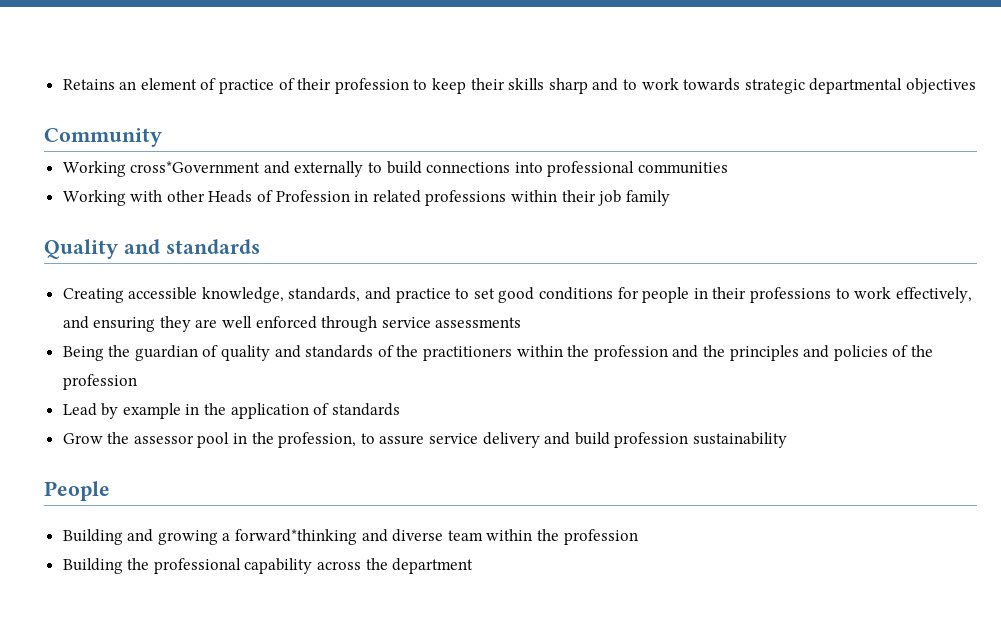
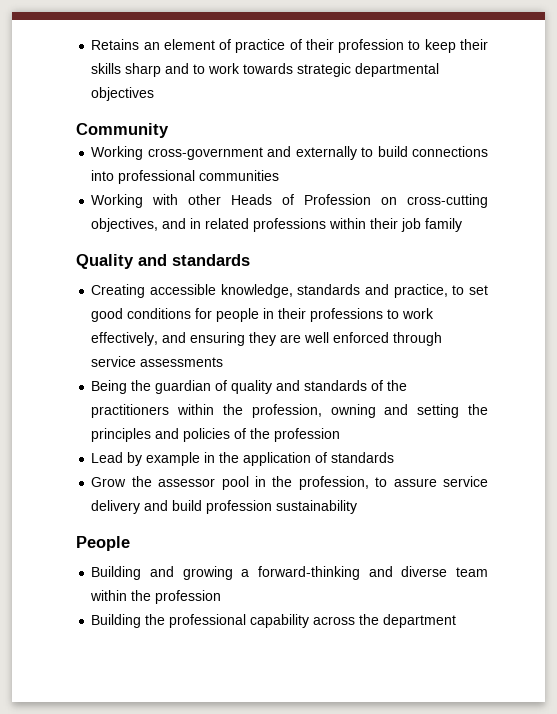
- Working cross*Government and externally to build connections into professional communities
+ Working cross-government and externally to build connections into professional communities
- Working with other Heads of Profession in related professions within their job family
+ Working with other Heads of Profession on cross-cutting objectives, and in related professions within their job family
- Creating accessible knowledge, standards, and practice to set good conditions for people in their professions to work effectively, and ensuring they are well enforced through service assessments
+ Creating accessible knowledge, standards and practice, to set good conditions for people in their professions to work effectively, and ensuring they are well enforced through service assessments
- Being the guardian of quality and standards of the practitioners within the profession and the principles and policies of the profession
+ Being the guardian of quality and standards of the practitioners within the profession, owning and setting the principles and policies of the profession
- Building and growing a forward*thinking and diverse team within the profession
+ Building and growing a forward-thinking and diverse team within the profession

